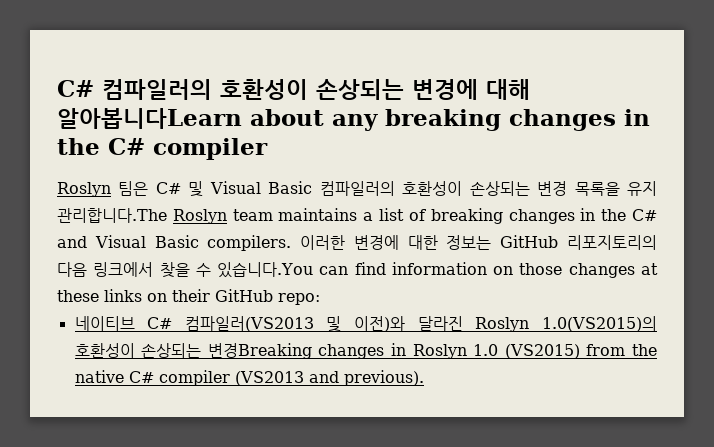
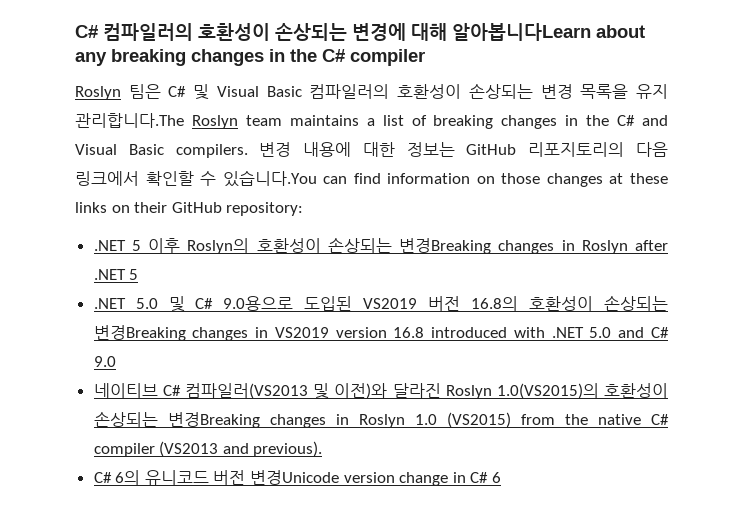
- 이러한 변경에 대한 정보는 GitHub 리포지토리의 다음 링크에서 찾을 수 있습니다.You can find information on those changes at these links on their GitHub repo:
+ 변경 내용에 대한 정보는 GitHub 리포지토리의 다음 링크에서 확인할 수 있습니다.You can find information on those changes at these links on their GitHub repository:
+ .NET 5 이후 Roslyn의 호환성이 손상되는 변경Breaking changes in Roslyn after .NET 5
+ .NET 5.0 및 C# 9.0용으로 도입된 VS2019 버전 16.8의 호환성이 손상되는 변경Breaking changes in VS2019 version 16.8 introduced with .NET 5.0 and C# 9.0
+ C# 6의 유니코드 버전 변경Unicode version change in C# 6

